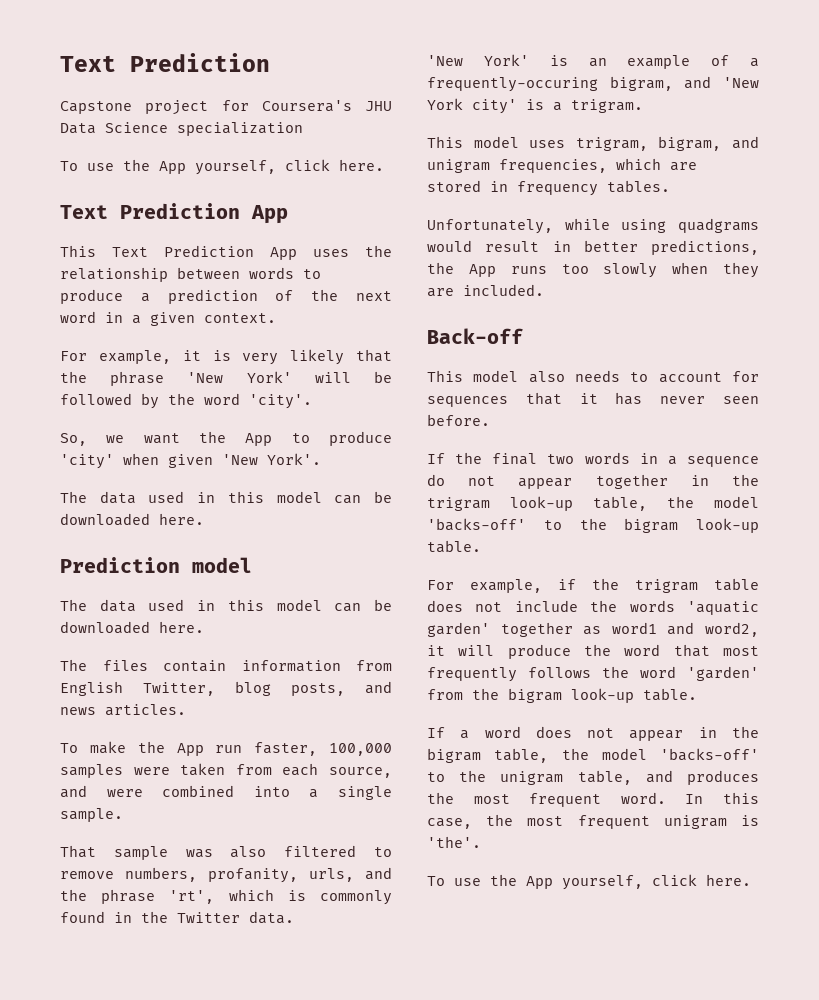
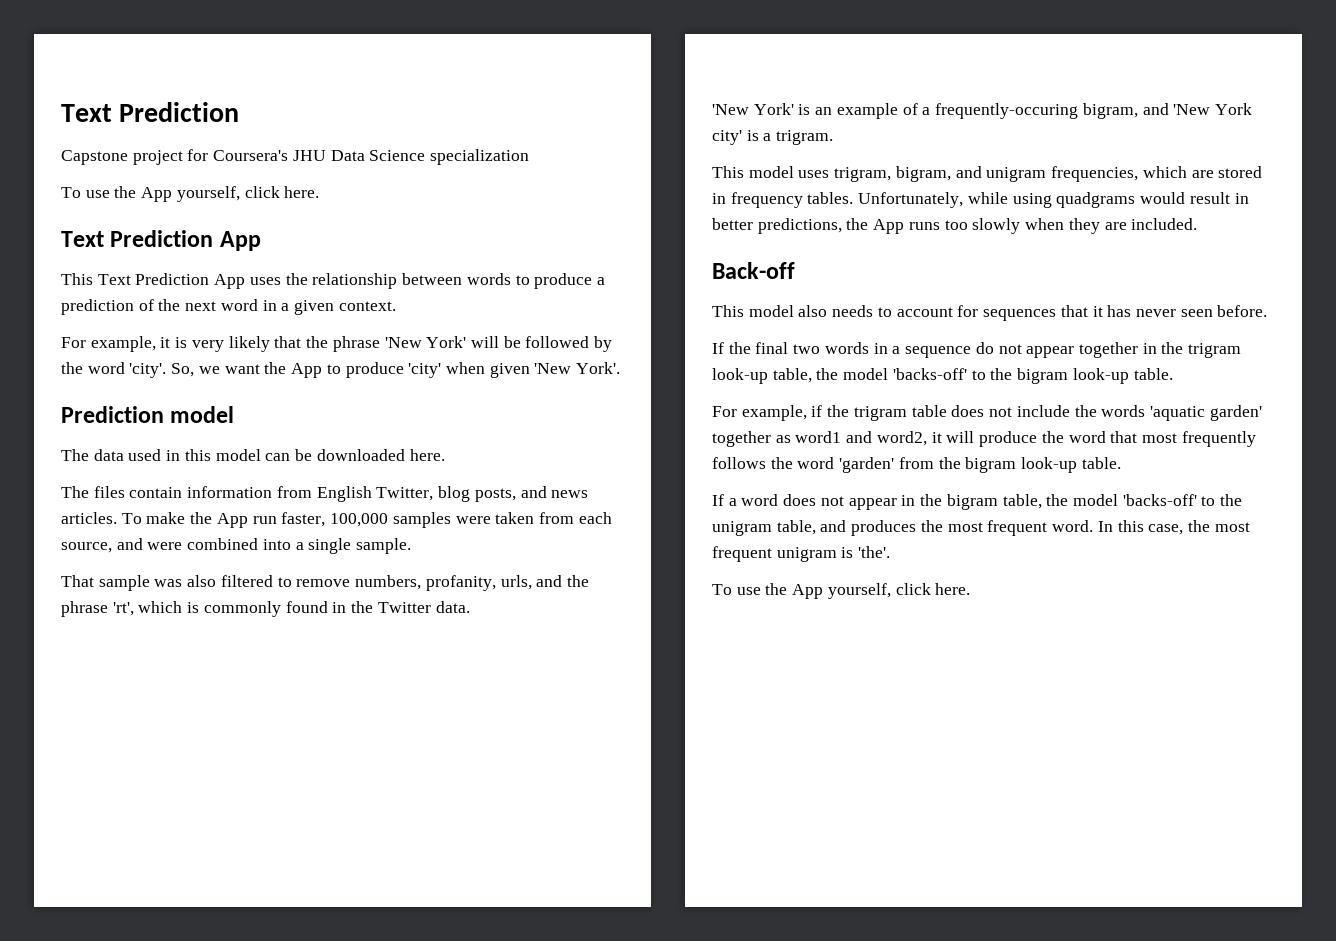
- For example, it is very likely that the phrase 'New York' will be followed by the word 'city'.
- So, we want the App to produce 'city' when given 'New York'.
- The data used in this model can be downloaded here.
+ For example, it is very likely that the phrase 'New York' will be followed by the word 'city'. So, we want the App to produce 'city' when given 'New York'.
- The files contain information from English Twitter, blog posts, and news articles.
- To make the App run faster, 100,000 samples were taken from each source, and were combined into a single sample.
+ The files contain information from English Twitter, blog posts, and news articles. To make the App run faster, 100,000 samples were taken from each source, and were combined into a single sample.
- This model uses trigram, bigram, and unigram frequencies, which are stored in frequency tables.
- Unfortunately, while using quadgrams would result in better predictions, the App runs too slowly when they are included.
+ This model uses trigram, bigram, and unigram frequencies, which are stored in frequency tables. Unfortunately, while using quadgrams would result in better predictions, the App runs too slowly when they are included.

